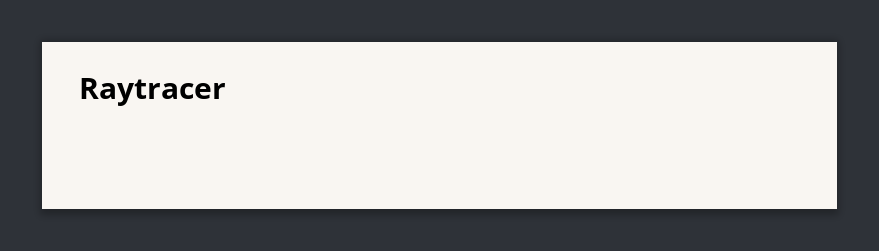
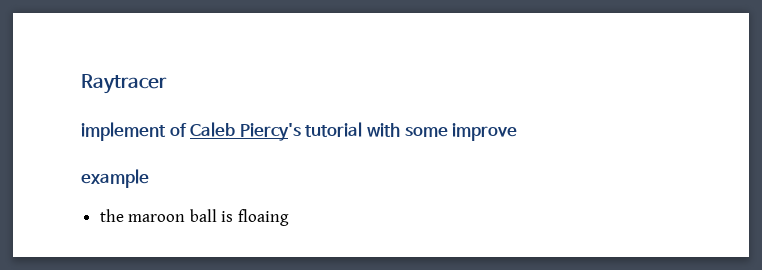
+ implement of Caleb Piercy's tutorial with some improve
+ example
+ the maroon ball is floaing

